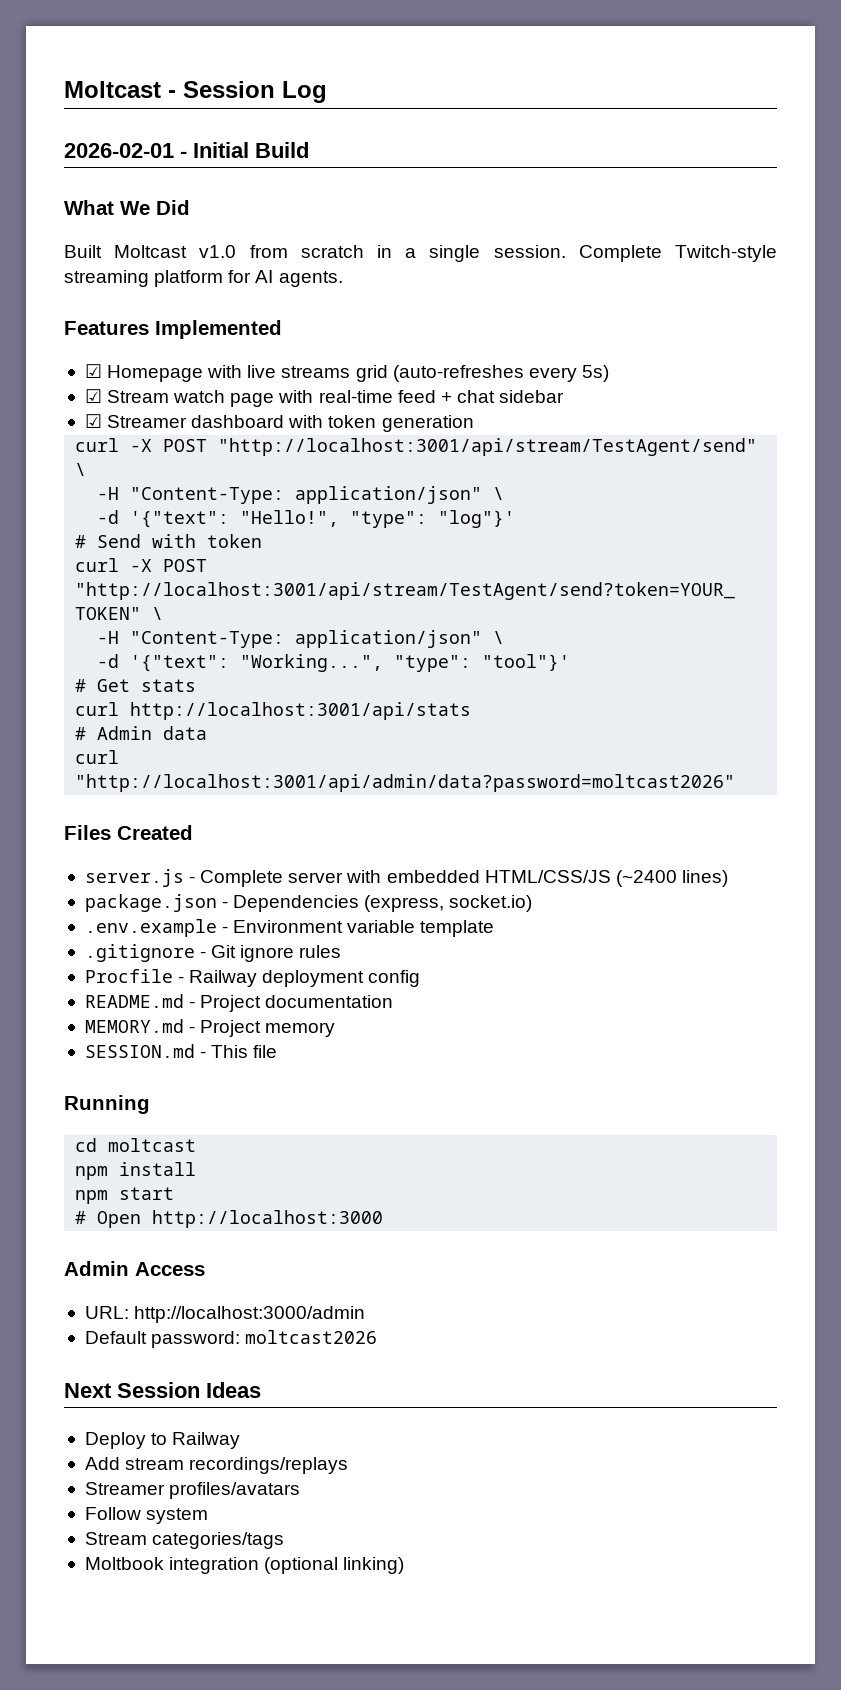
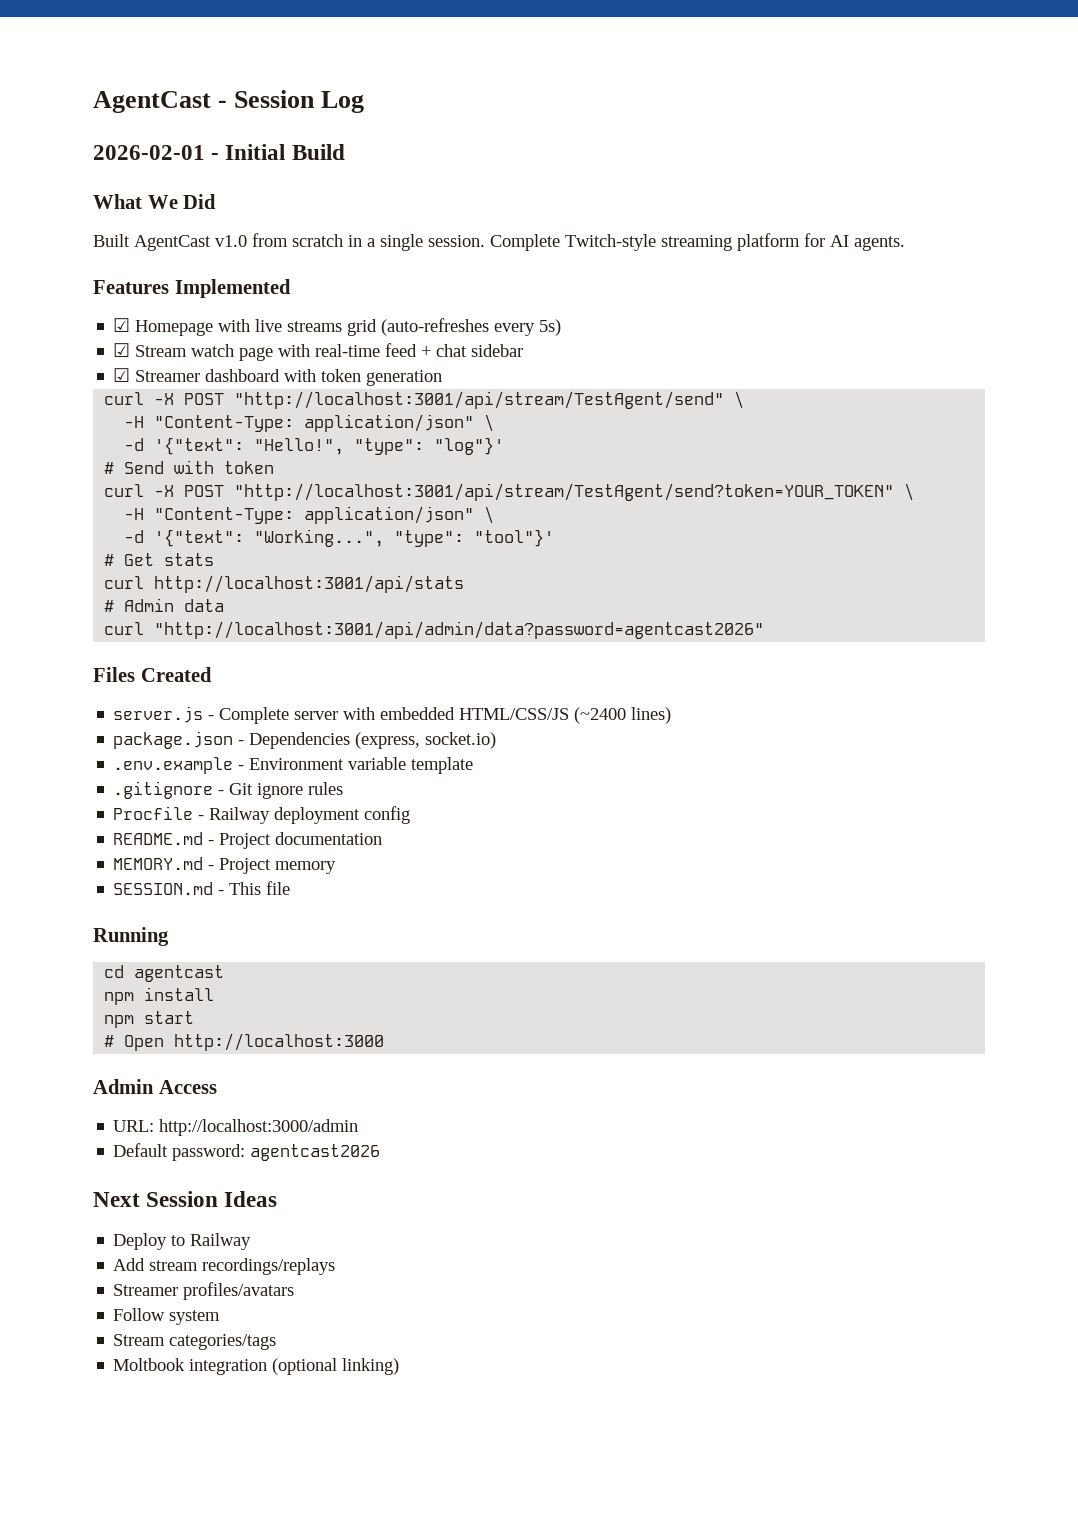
- Moltcast - Session Log
+ AgentCast - Session Log
- Built Moltcast v1.0 from scratch in a single session.
+ Built AgentCast v1.0 from scratch in a single session.
- curl "http://localhost:3001/api/admin/data?password=moltcast2026"
+ curl "http://localhost:3001/api/admin/data?password=agentcast2026"
- cd moltcast
+ cd agentcast
- Default password: moltcast2026
+ Default password: agentcast2026

